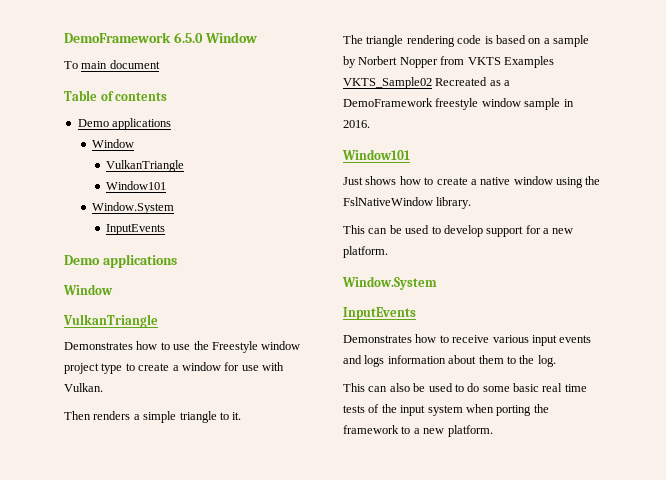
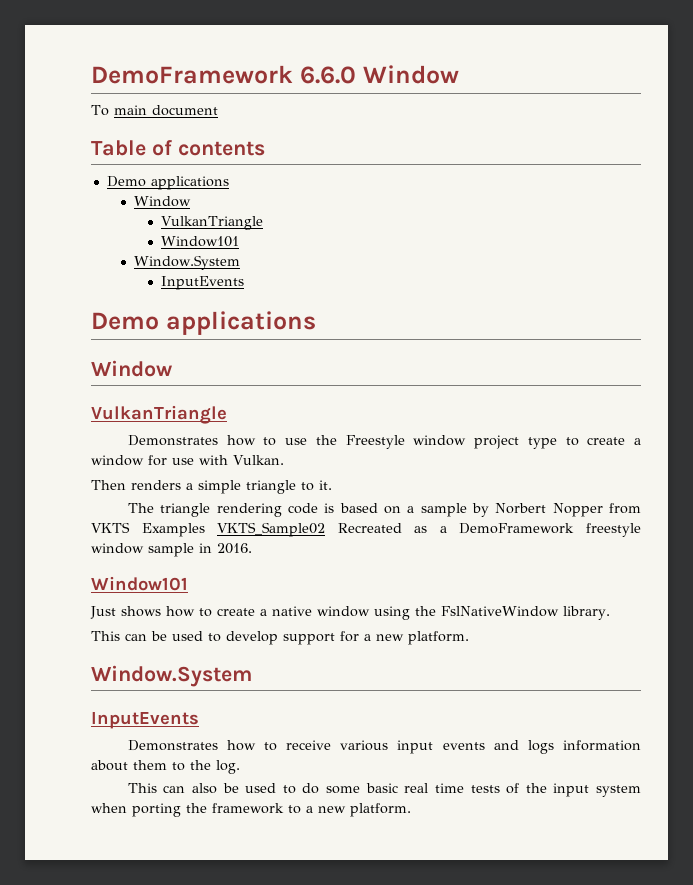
- DemoFramework 6.5.0 Window
+ DemoFramework 6.6.0 Window

